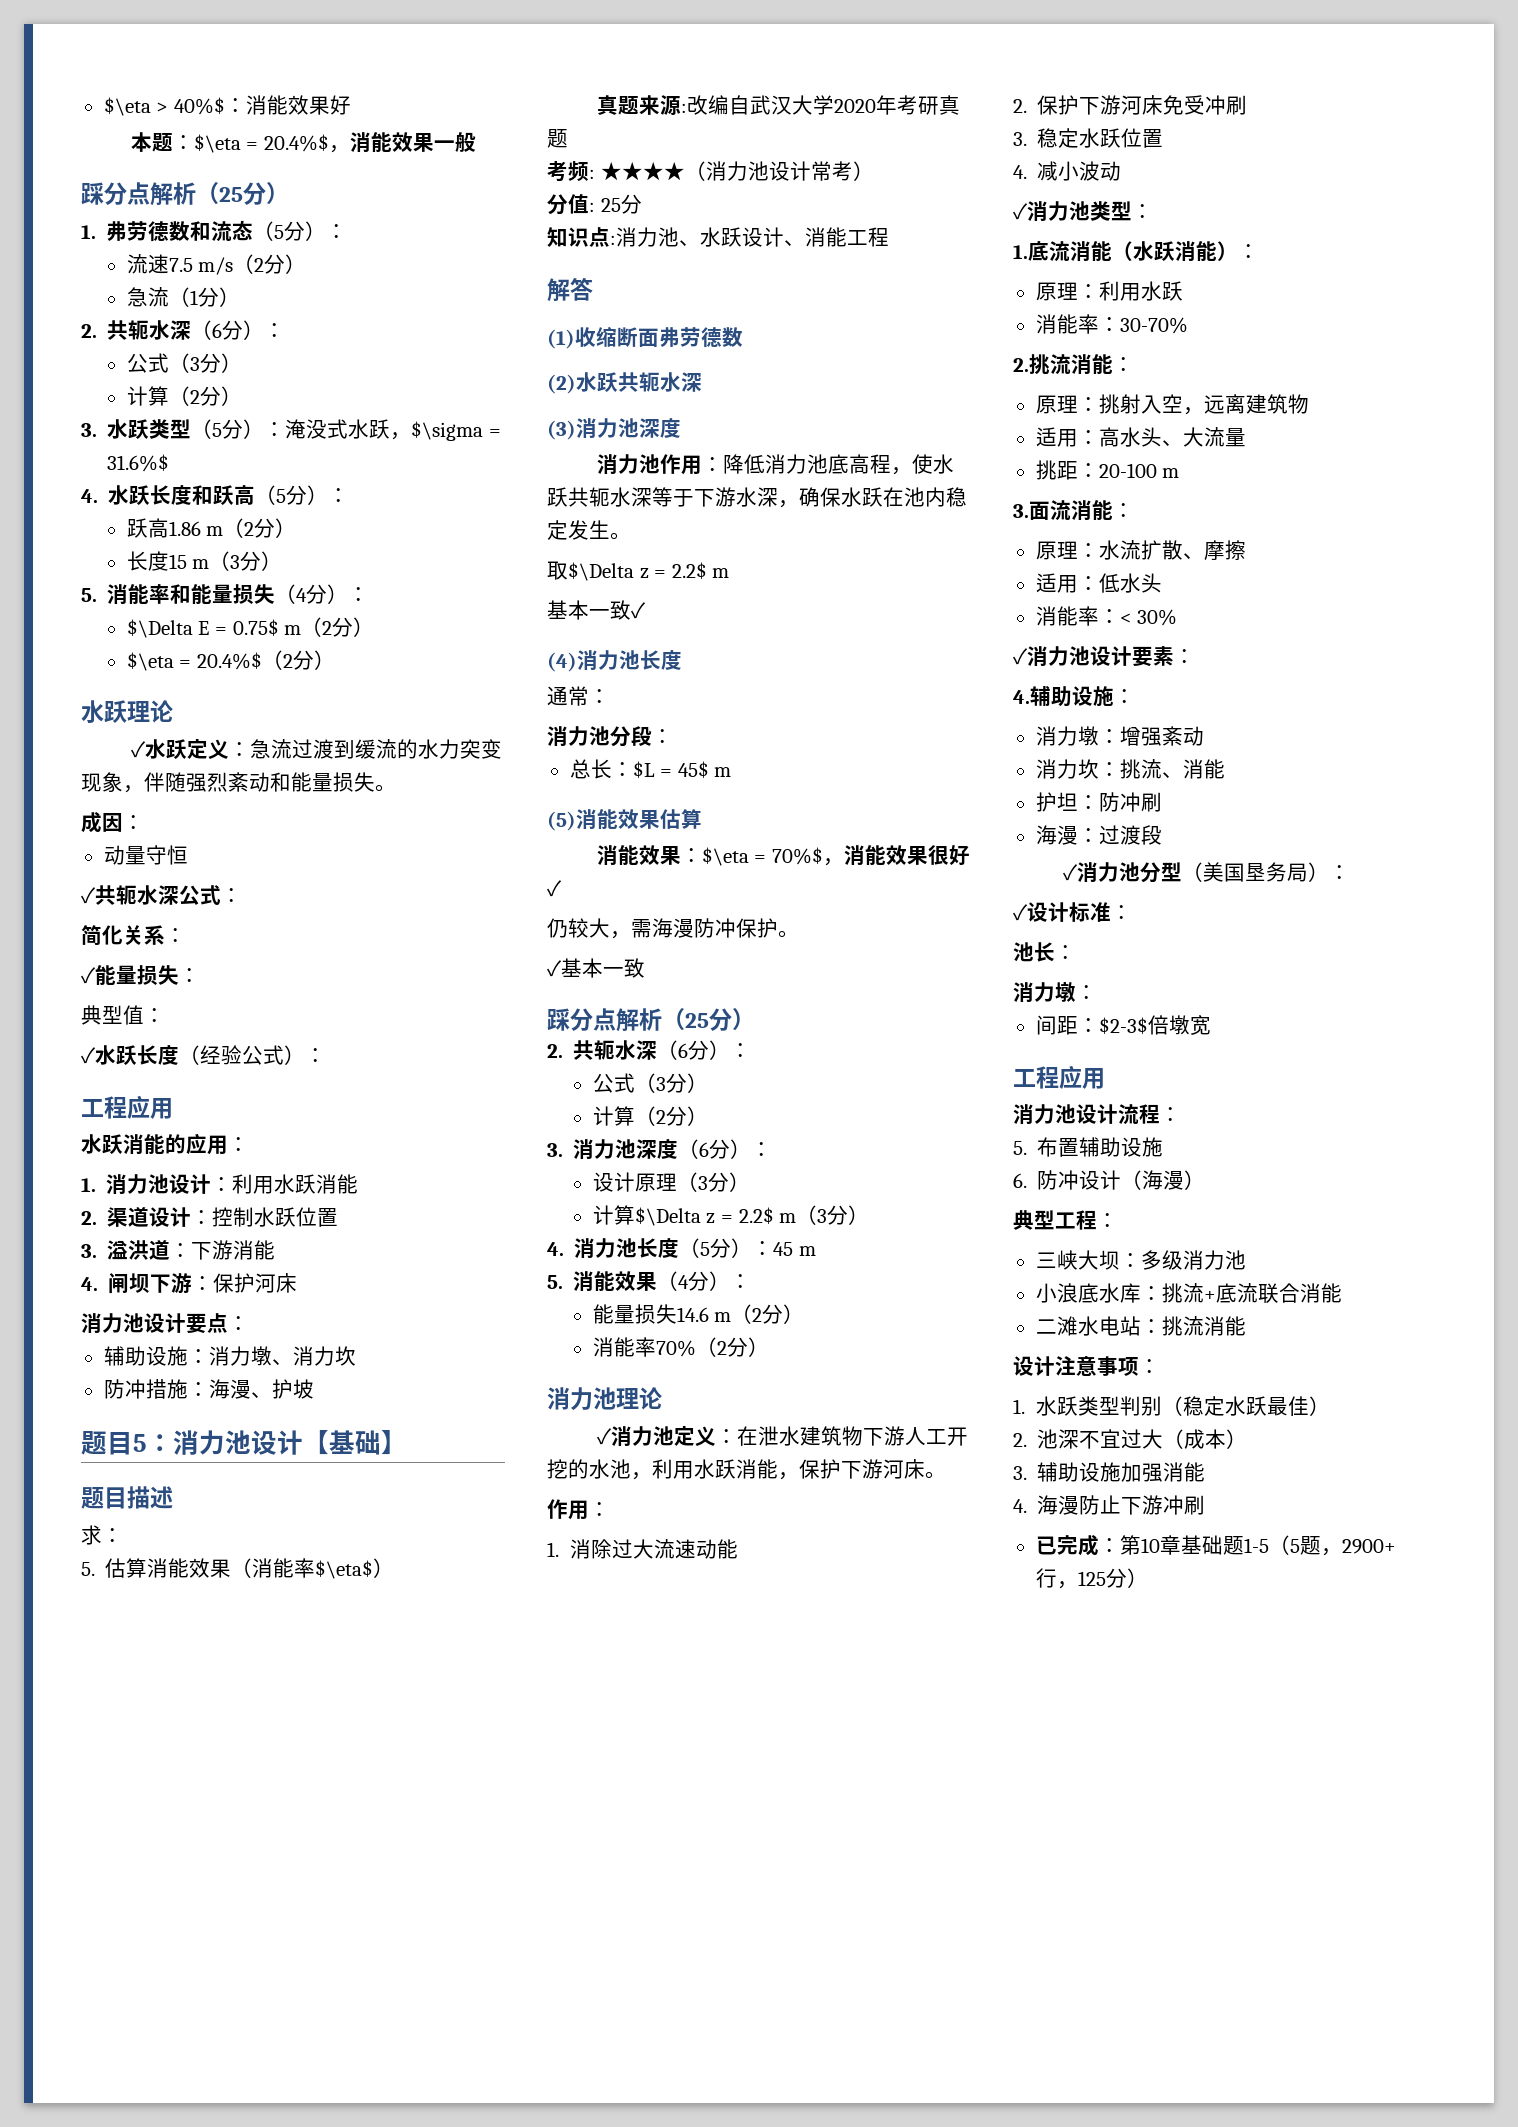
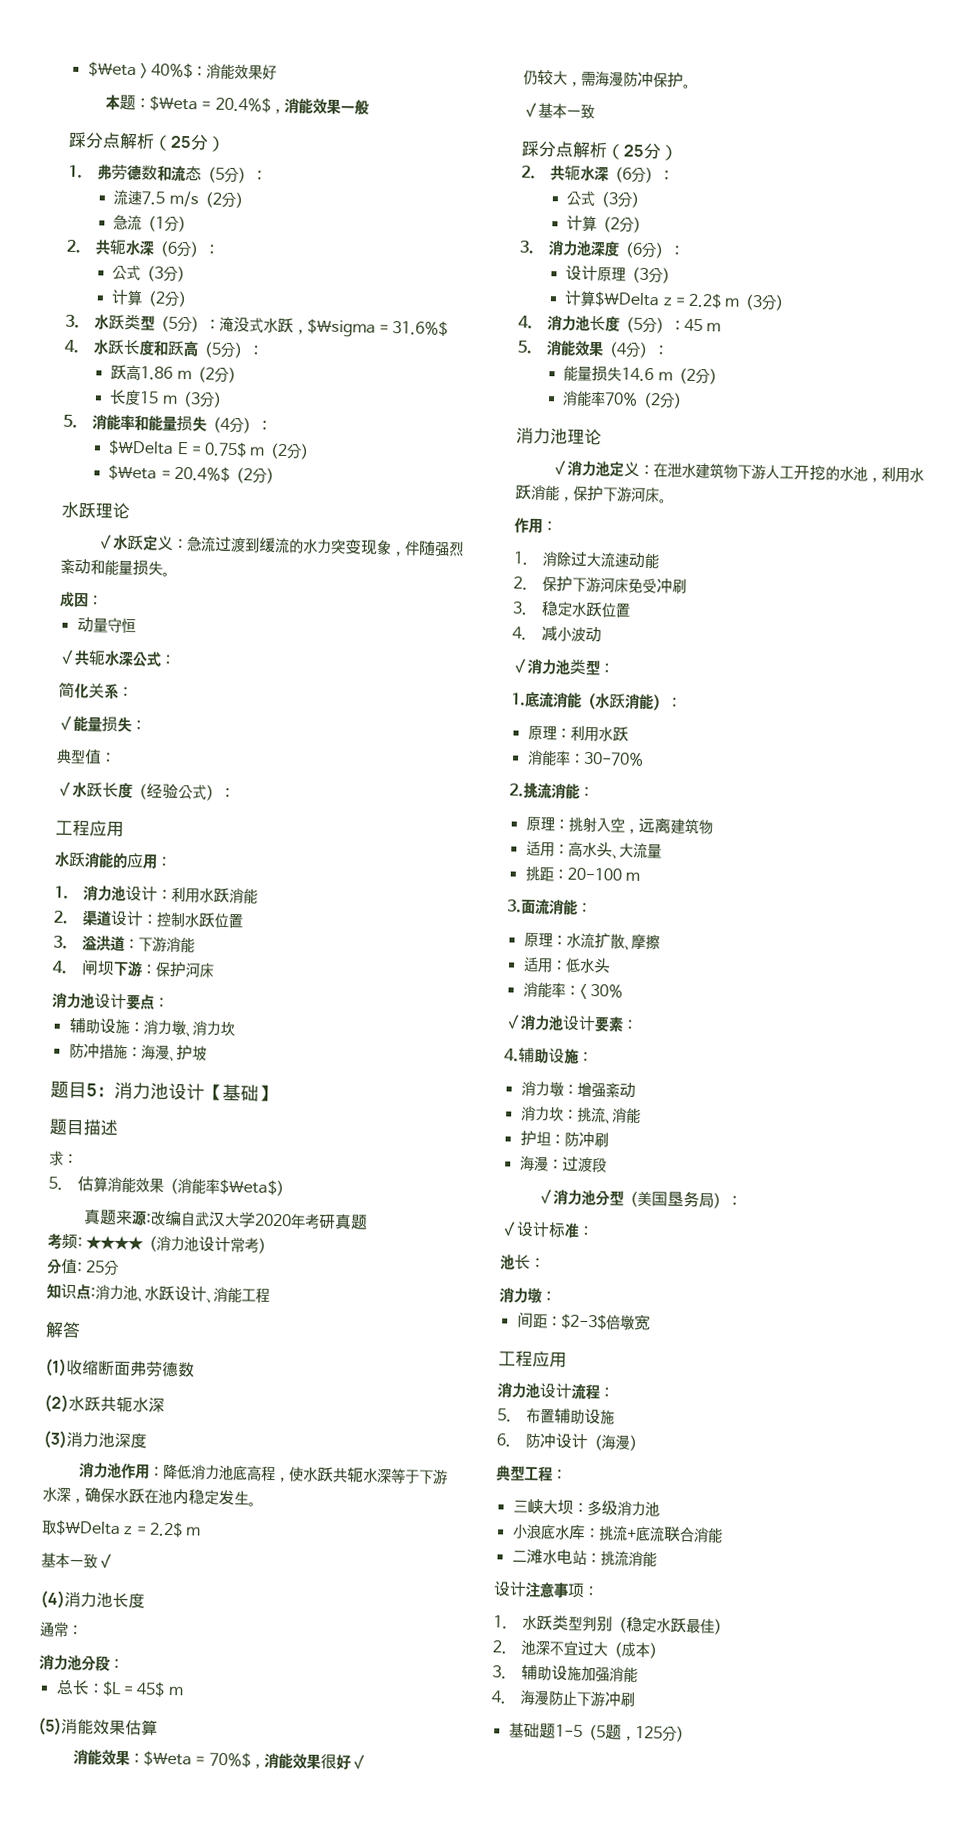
- 已完成：第10章基础题1-5（5题，2900+行，125分）
+ 基础题1-5（5题，125分）

